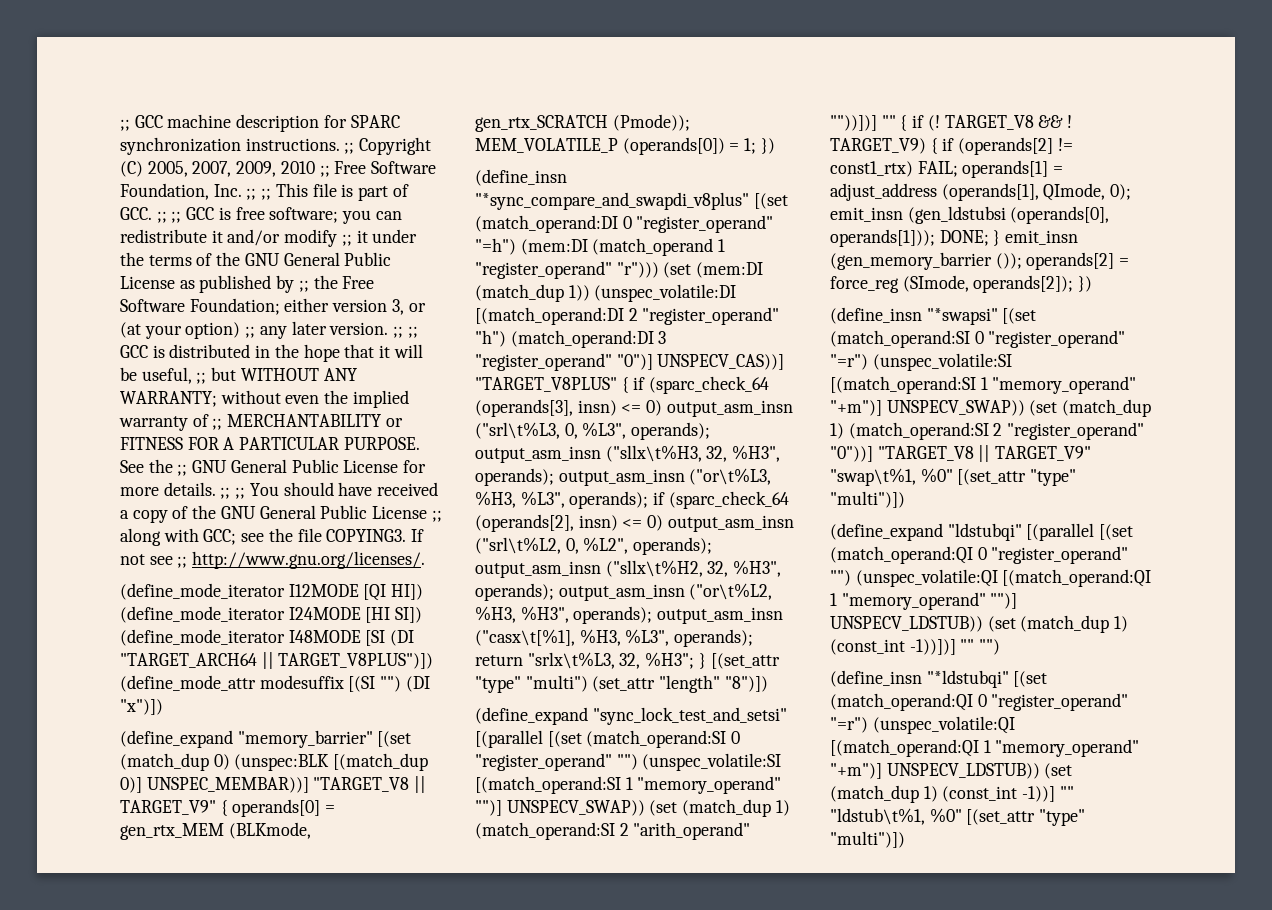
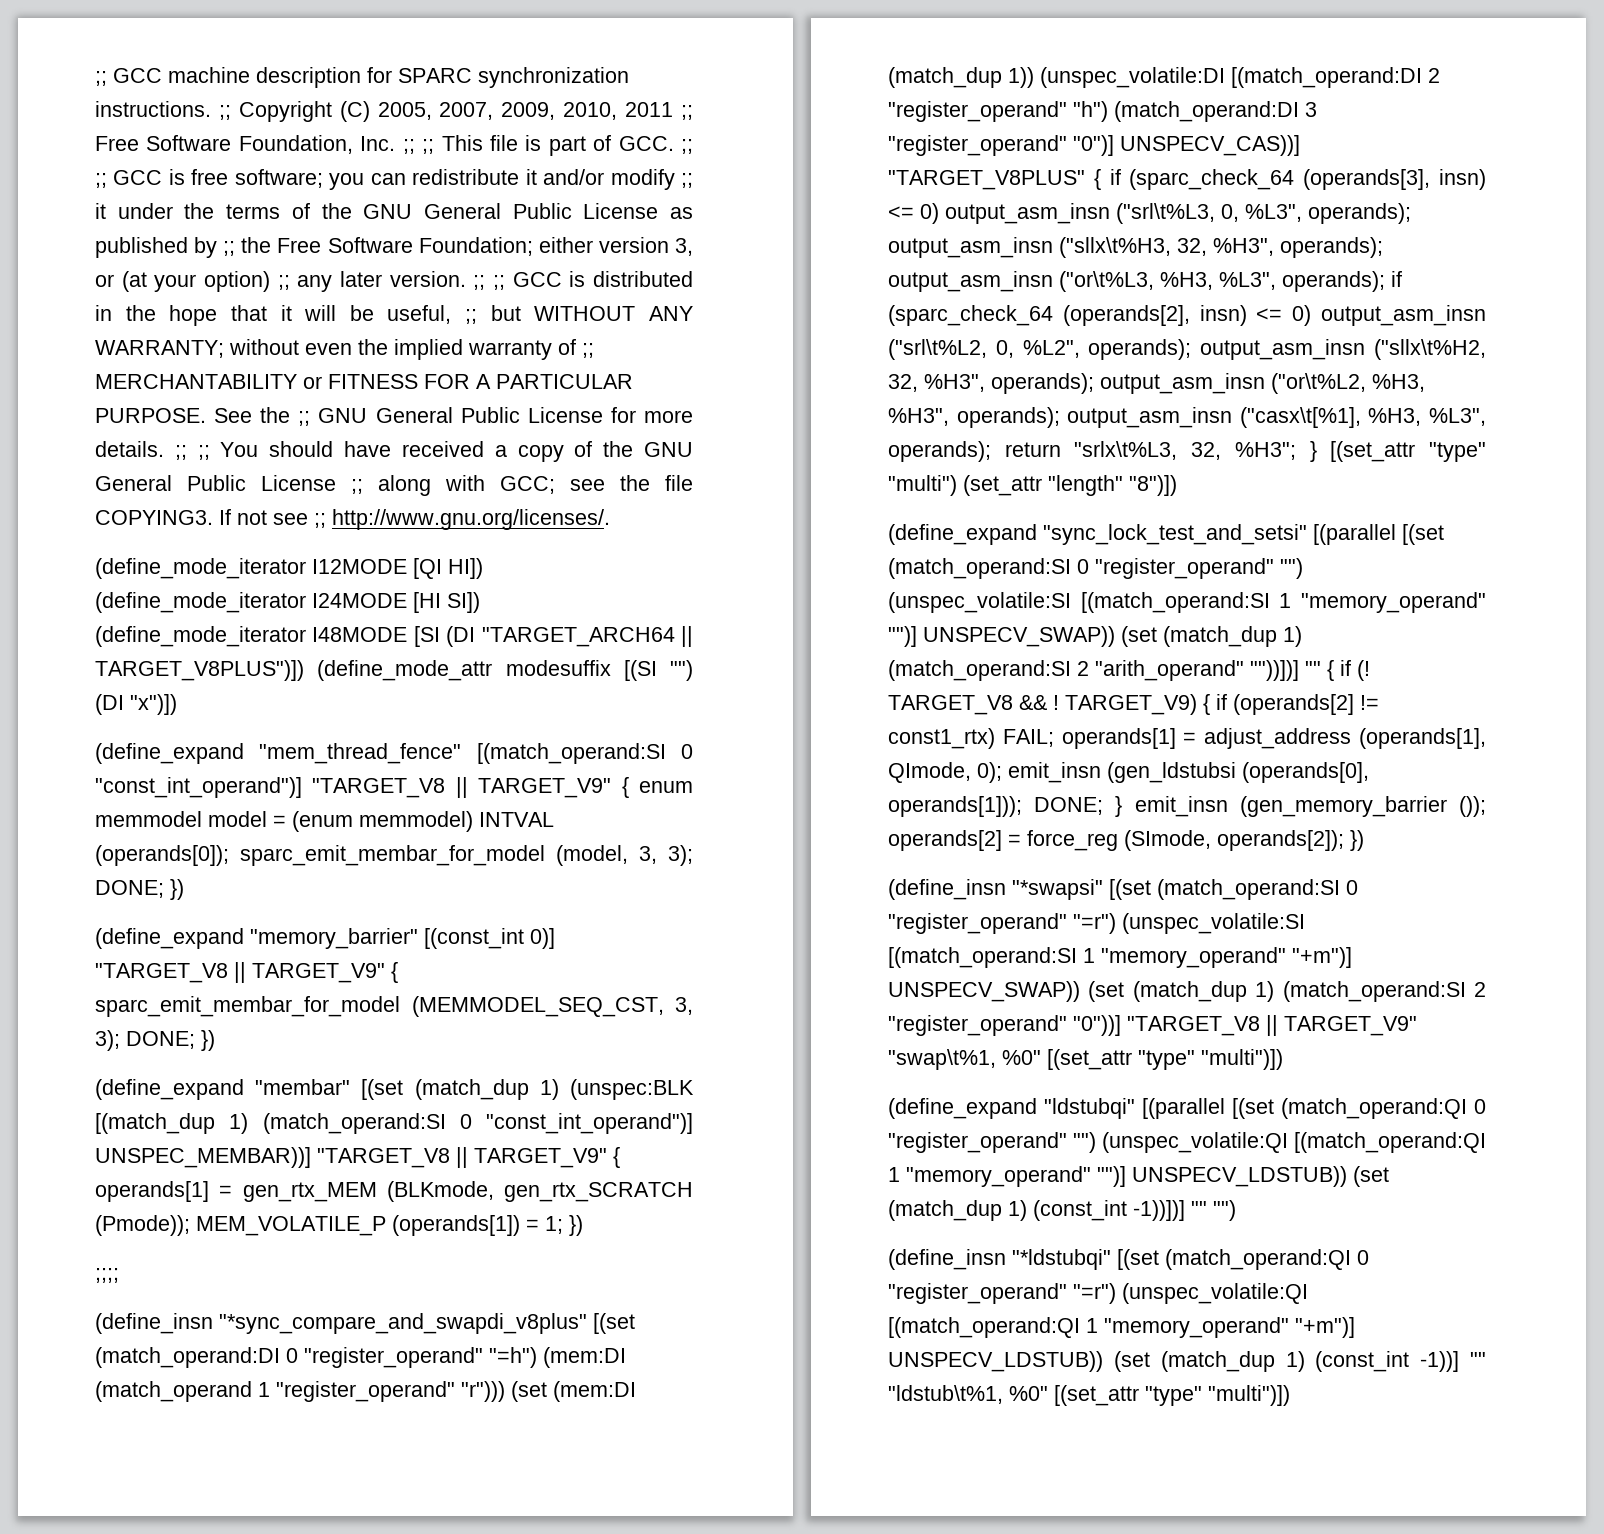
- Copyright (C) 2005, 2007, 2009, 2010 ;;
+ Copyright (C) 2005, 2007, 2009, 2010, 2011 ;;
- (define_expand "memory_barrier" [(set (match_dup 0) (unspec:BLK [(match_dup 0)] UNSPEC_MEMBAR))] "TARGET_V8 || TARGET_V9" { operands[0] = gen_rtx_MEM (BLKmode, gen_rtx_SCRATCH (Pmode)); MEM_VOLATILE_P (operands[0]) = 1; })
+ (define_expand "mem_thread_fence" [(match_operand:SI 0 "const_int_operand")] "TARGET_V8 || TARGET_V9" { enum memmodel model = (enum memmodel) INTVAL (operands[0]); sparc_emit_membar_for_model (model, 3, 3); DONE; })
+ (define_expand "memory_barrier" [(const_int 0)] "TARGET_V8 || TARGET_V9" { sparc_emit_membar_for_model (MEMMODEL_SEQ_CST, 3, 3); DONE; })
+ (define_expand "membar" [(set (match_dup 1) (unspec:BLK [(match_dup 1) (match_operand:SI 0 "const_int_operand")] UNSPEC_MEMBAR))] "TARGET_V8 || TARGET_V9" { operands[1] = gen_rtx_MEM (BLKmode, gen_rtx_SCRATCH (Pmode)); MEM_VOLATILE_P (operands[1]) = 1; })
+ ;;;;

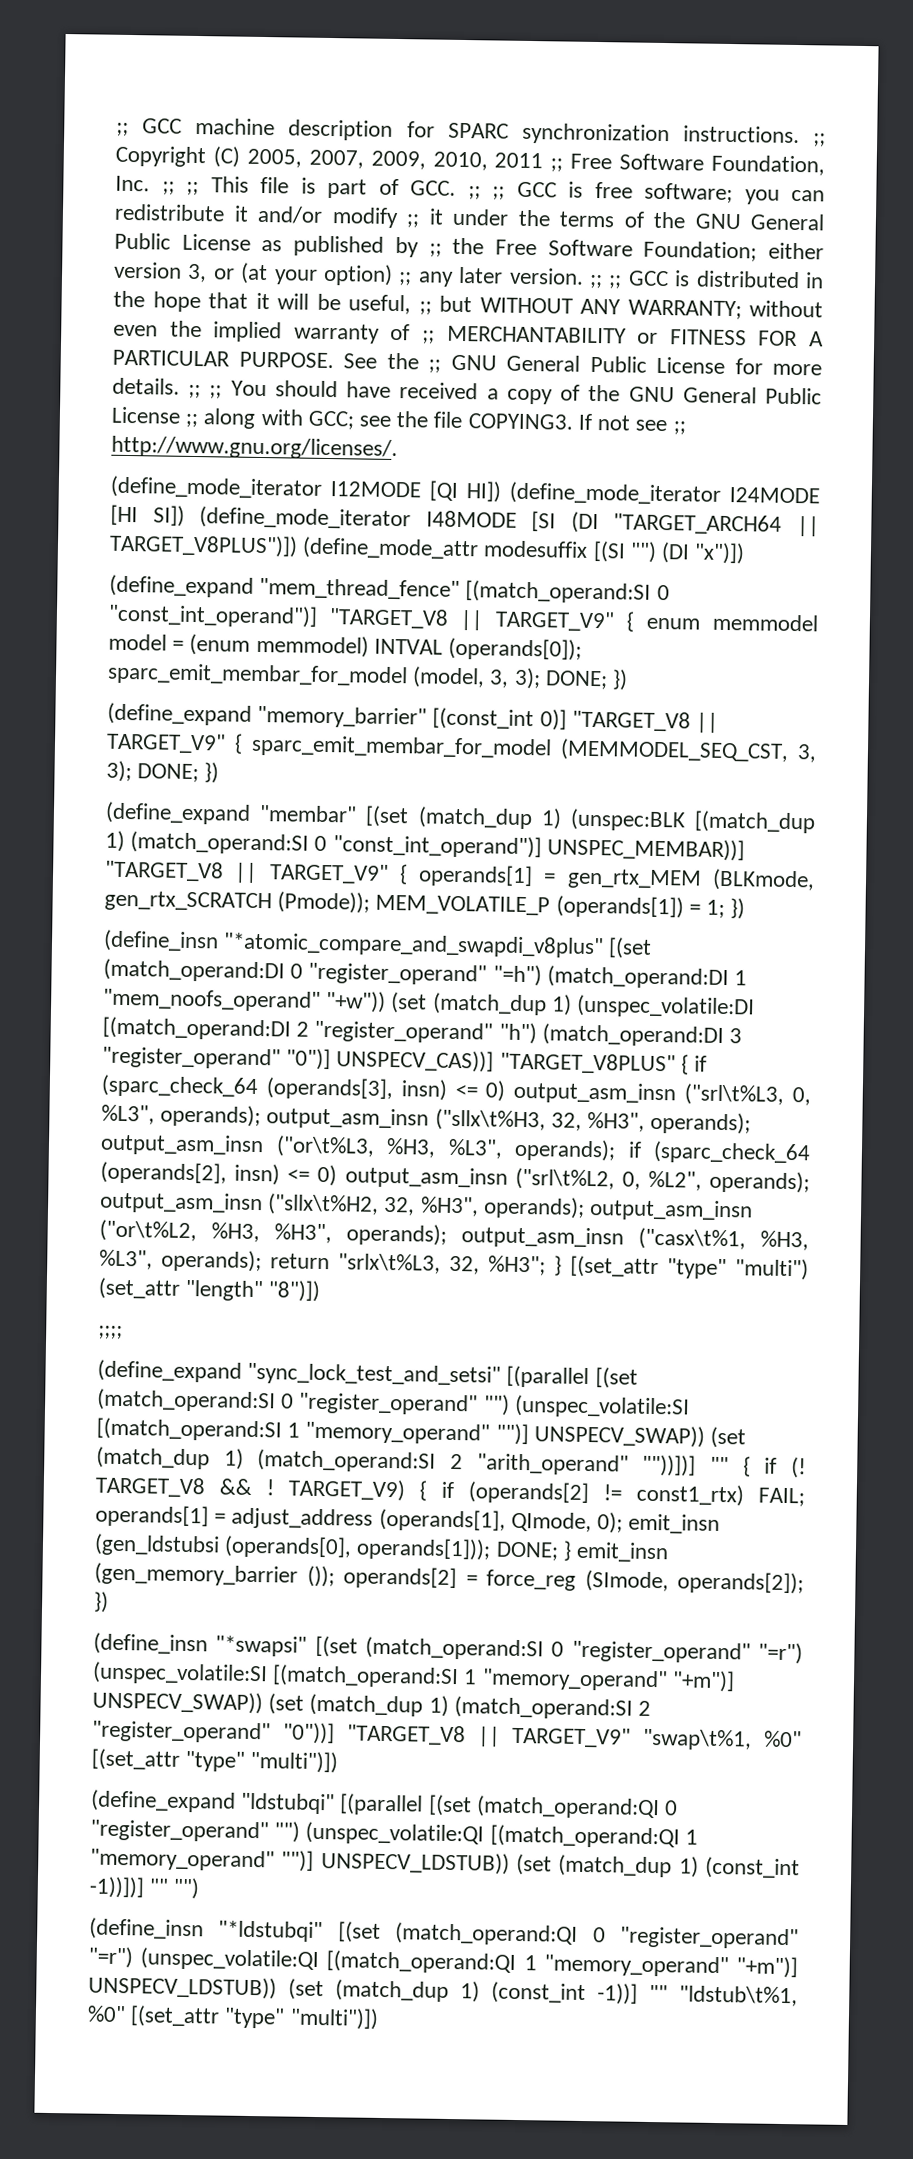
- ;;;;
- (define_insn "*sync_compare_and_swapdi_v8plus" [(set (match_operand:DI 0 "register_operand" "=h") (mem:DI (match_operand 1 "register_operand" "r"))) (set (mem:DI (match_dup 1)) (unspec_volatile:DI [(match_operand:DI 2 "register_operand" "h") (match_operand:DI 3 "register_operand" "0")] UNSPECV_CAS))] "TARGET_V8PLUS" { if (sparc_check_64 (operands[3], insn) <= 0) output_asm_insn ("srl\t%L3, 0, %L3", operands);
+ (define_insn "*atomic_compare_and_swapdi_v8plus" [(set (match_operand:DI 0 "register_operand" "=h") (match_operand:DI 1 "mem_noofs_operand" "+w")) (set (match_dup 1) (unspec_volatile:DI [(match_operand:DI 2 "register_operand" "h") (match_operand:DI 3 "register_operand" "0")] UNSPECV_CAS))] "TARGET_V8PLUS" { if (sparc_check_64 (operands[3], insn) <= 0) output_asm_insn ("srl\t%L3, 0, %L3", operands);
- output_asm_insn ("casx\t[%1], %H3, %L3", operands);
+ output_asm_insn ("casx\t%1, %H3, %L3", operands);
+ ;;;;

